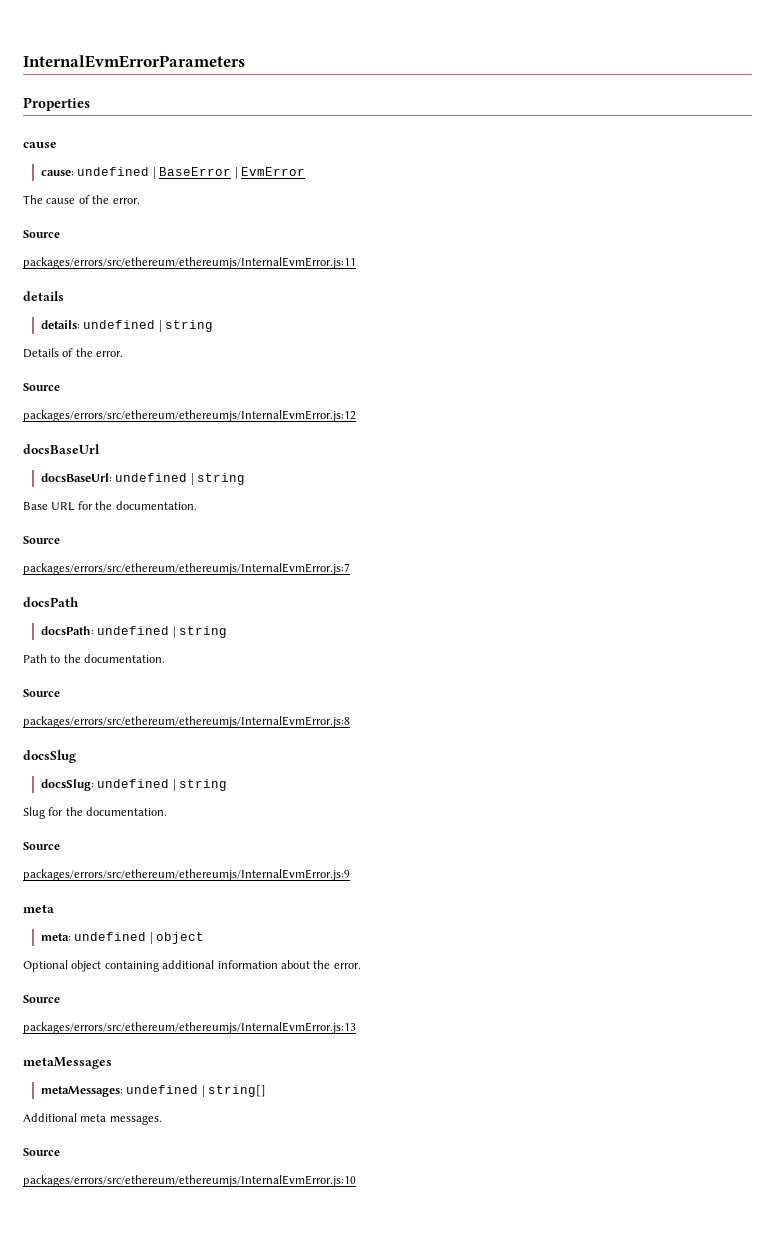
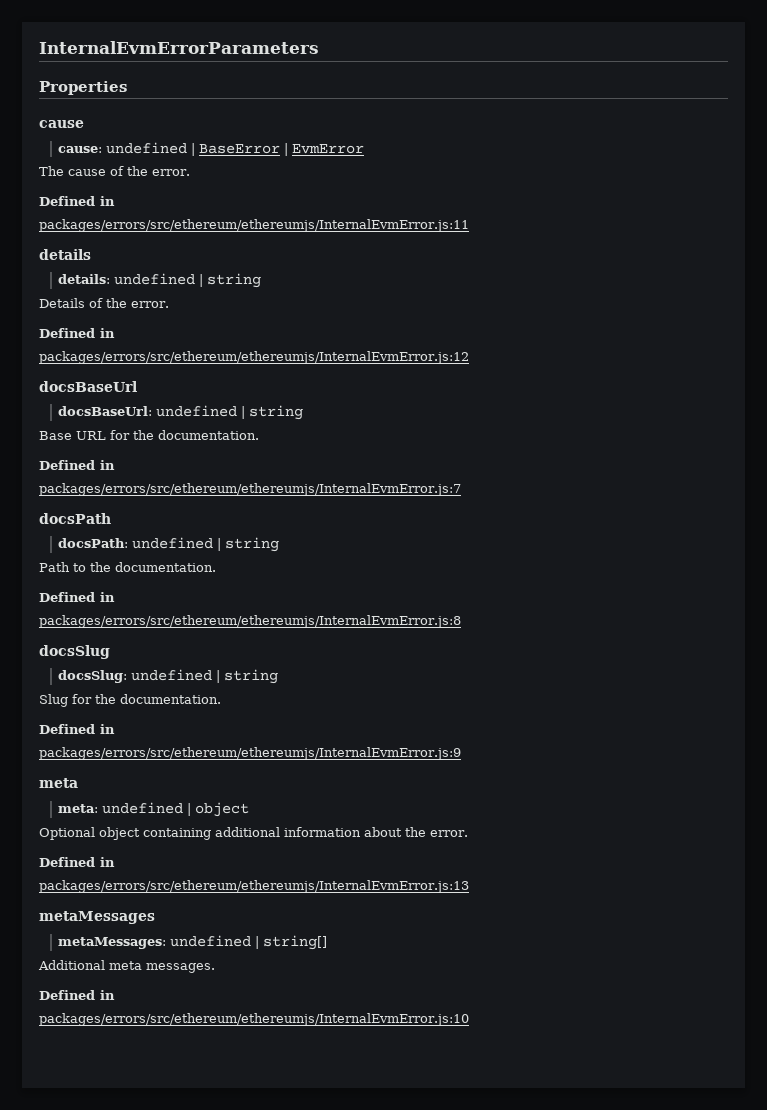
  The cause of the error.
- Source
+ Defined in
  Details of the error.
- Source
+ Defined in
  Base URL for the documentation.
- Source
+ Defined in
  Path to the documentation.
- Source
+ Defined in
  Slug for the documentation.
- Source
+ Defined in
  Optional object containing additional information about the error.
- Source
+ Defined in
  Additional meta messages.
- Source
+ Defined in

